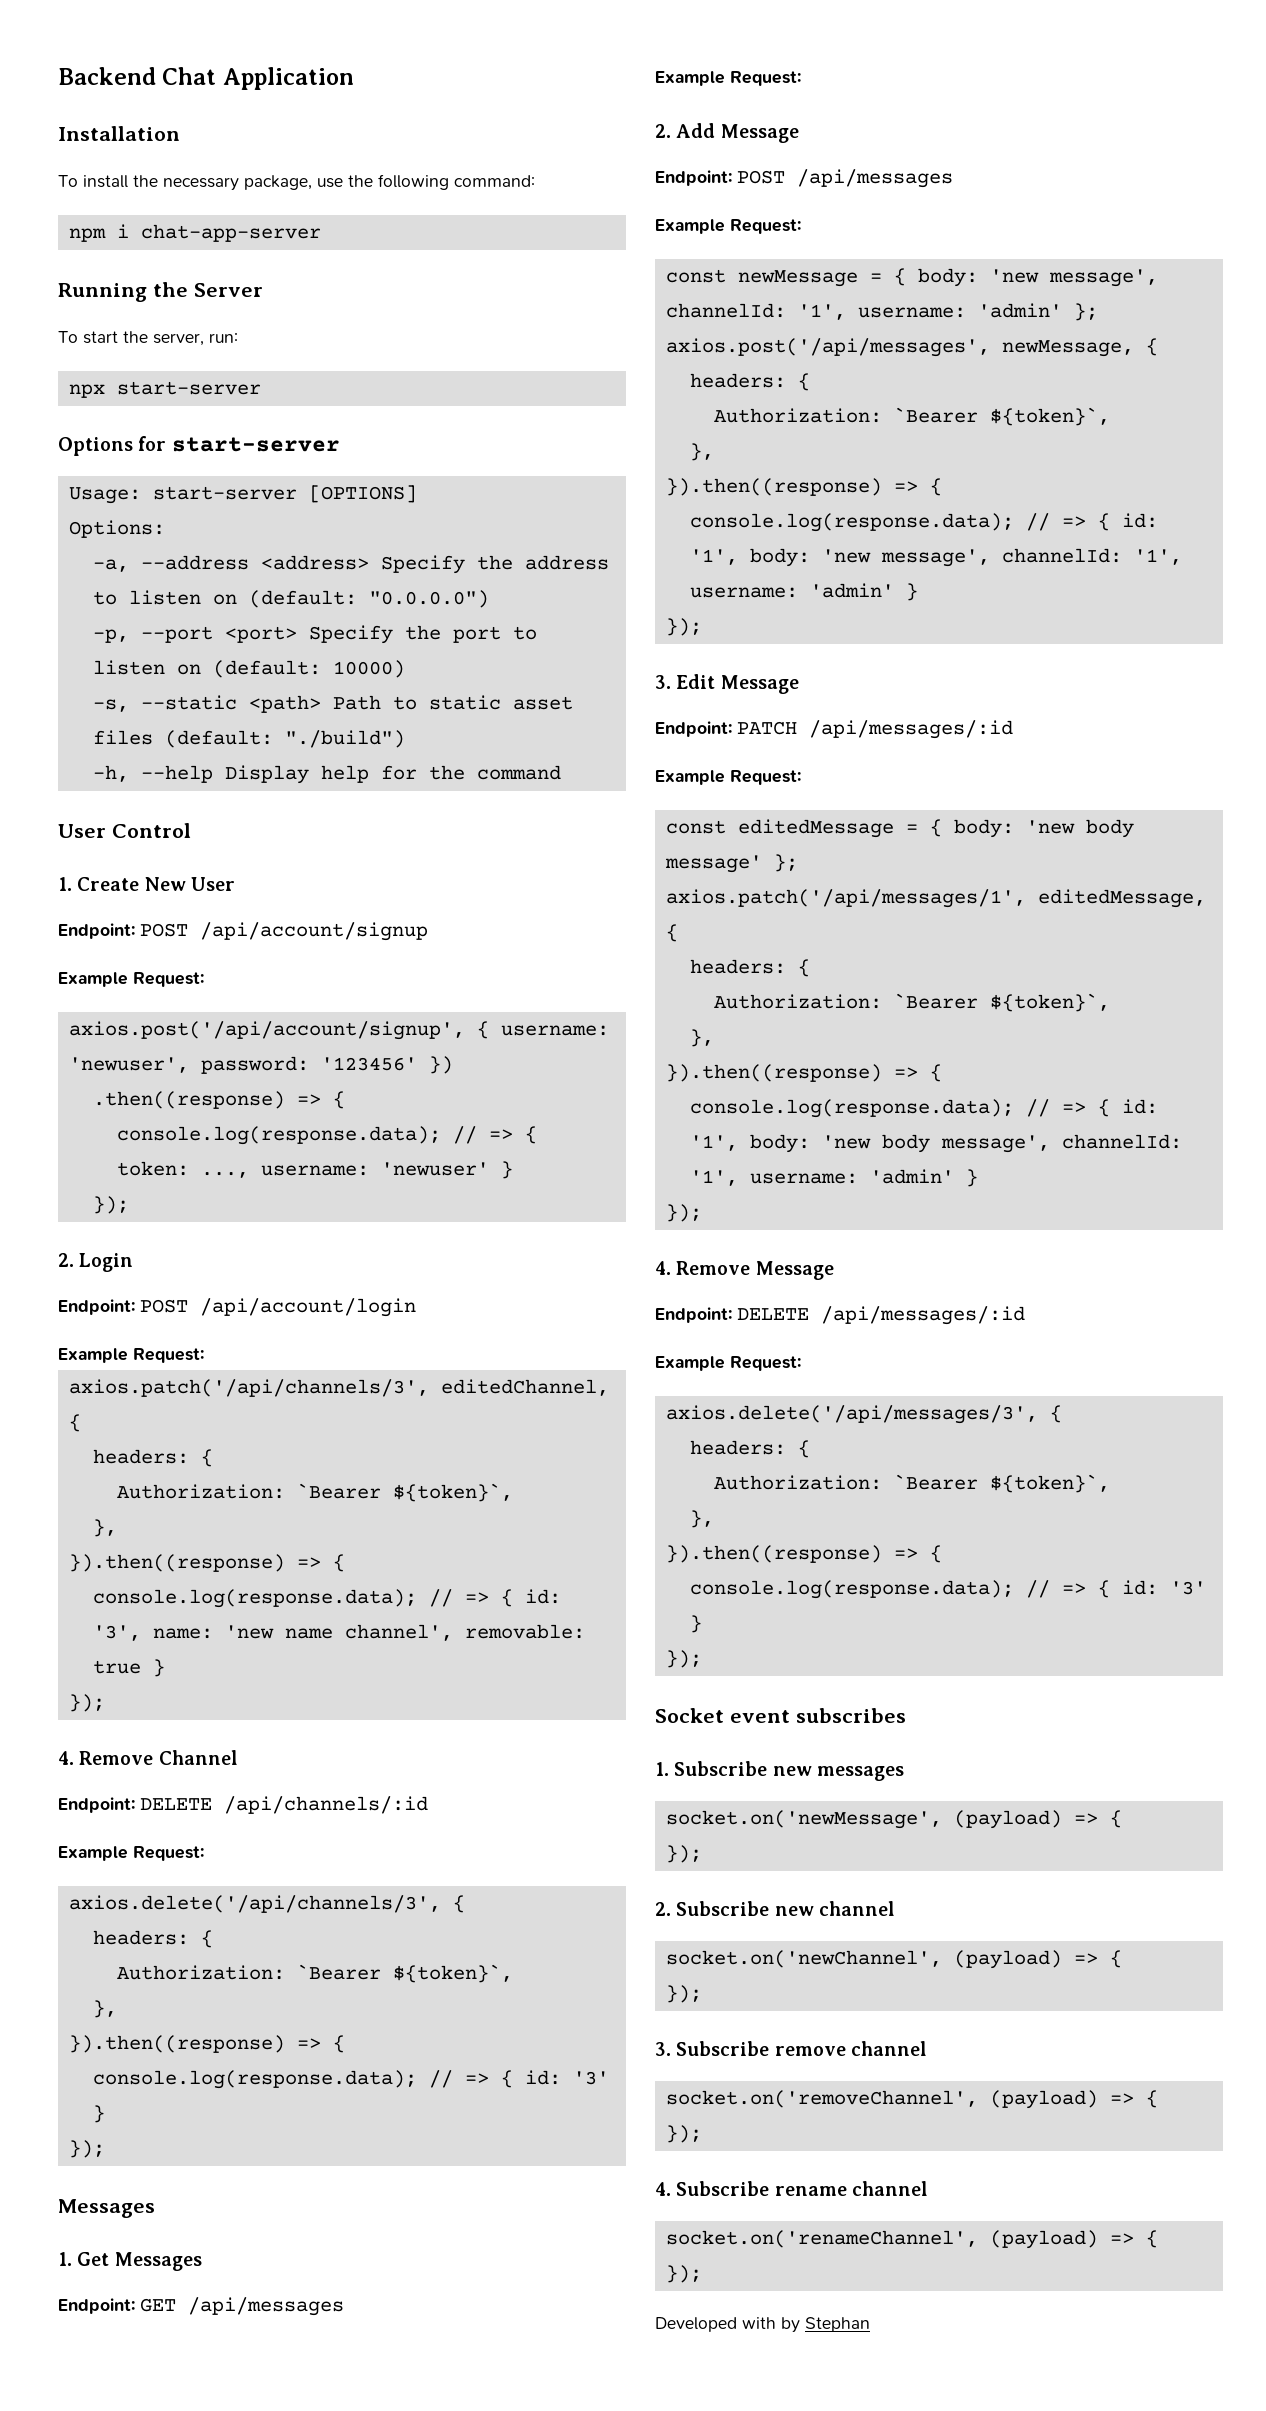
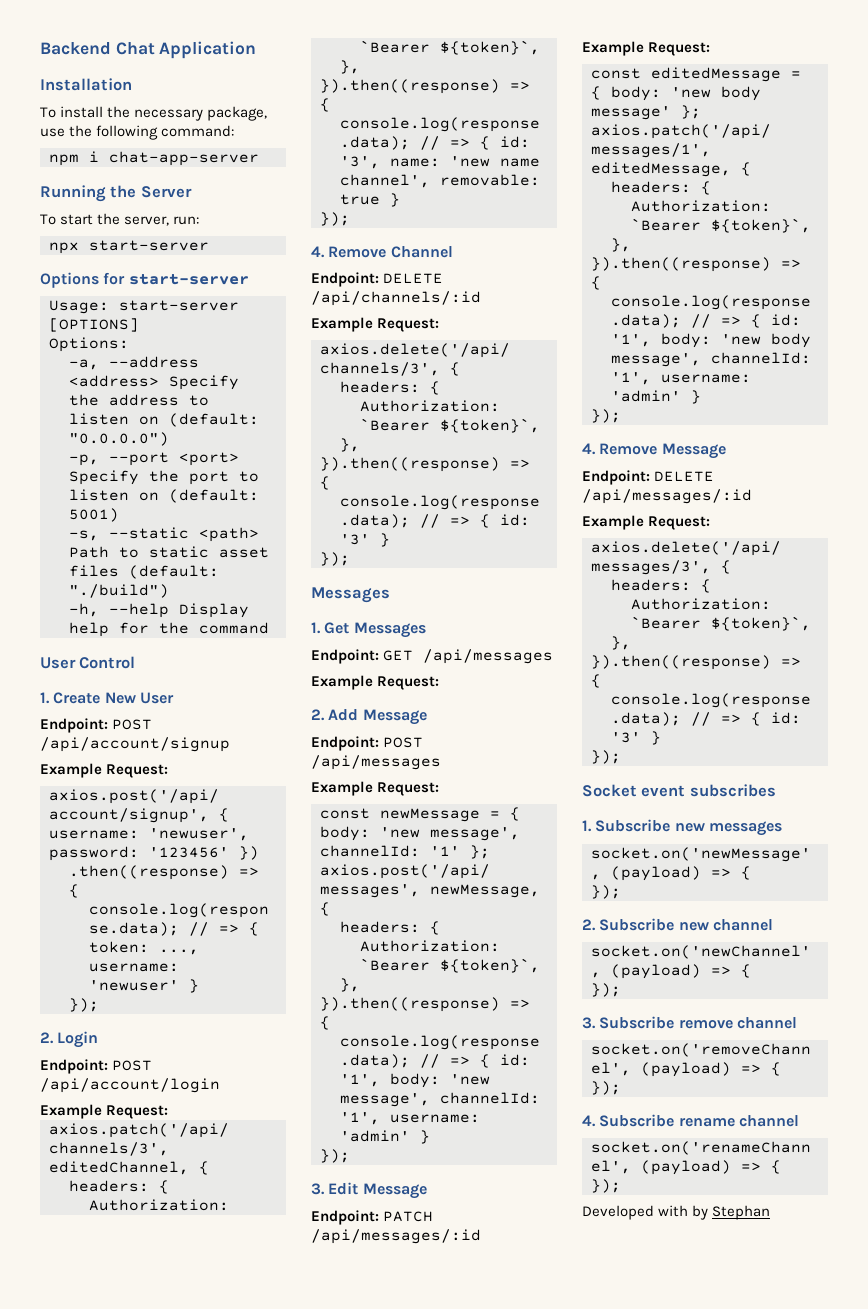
- -p, --port <port> Specify the port to listen on (default: 10000)
+ -p, --port <port> Specify the port to listen on (default: 5001)
- const newMessage = { body: 'new message', channelId: '1', username: 'admin' };
+ const newMessage = { body: 'new message', channelId: '1' };

